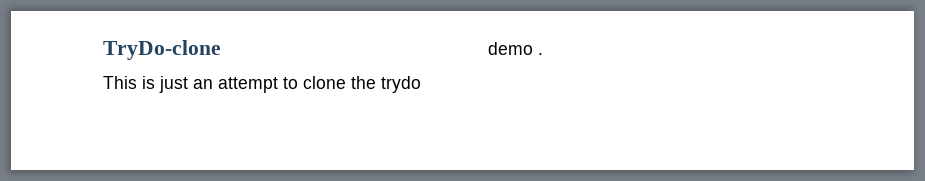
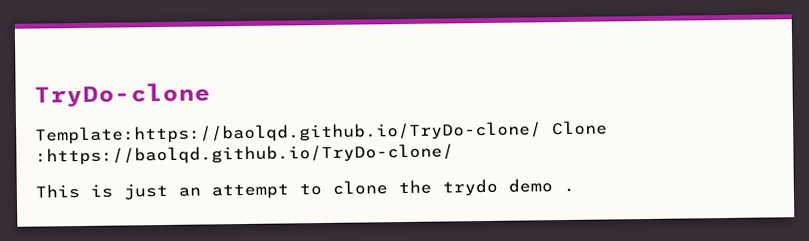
+ Template:https://baolqd.github.io/TryDo-clone/ Clone :https://baolqd.github.io/TryDo-clone/

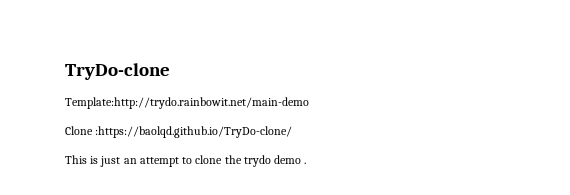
- Template:https://baolqd.github.io/TryDo-clone/ Clone :https://baolqd.github.io/TryDo-clone/
+ Template:http://trydo.rainbowit.net/main-demo
+ Clone :https://baolqd.github.io/TryDo-clone/

